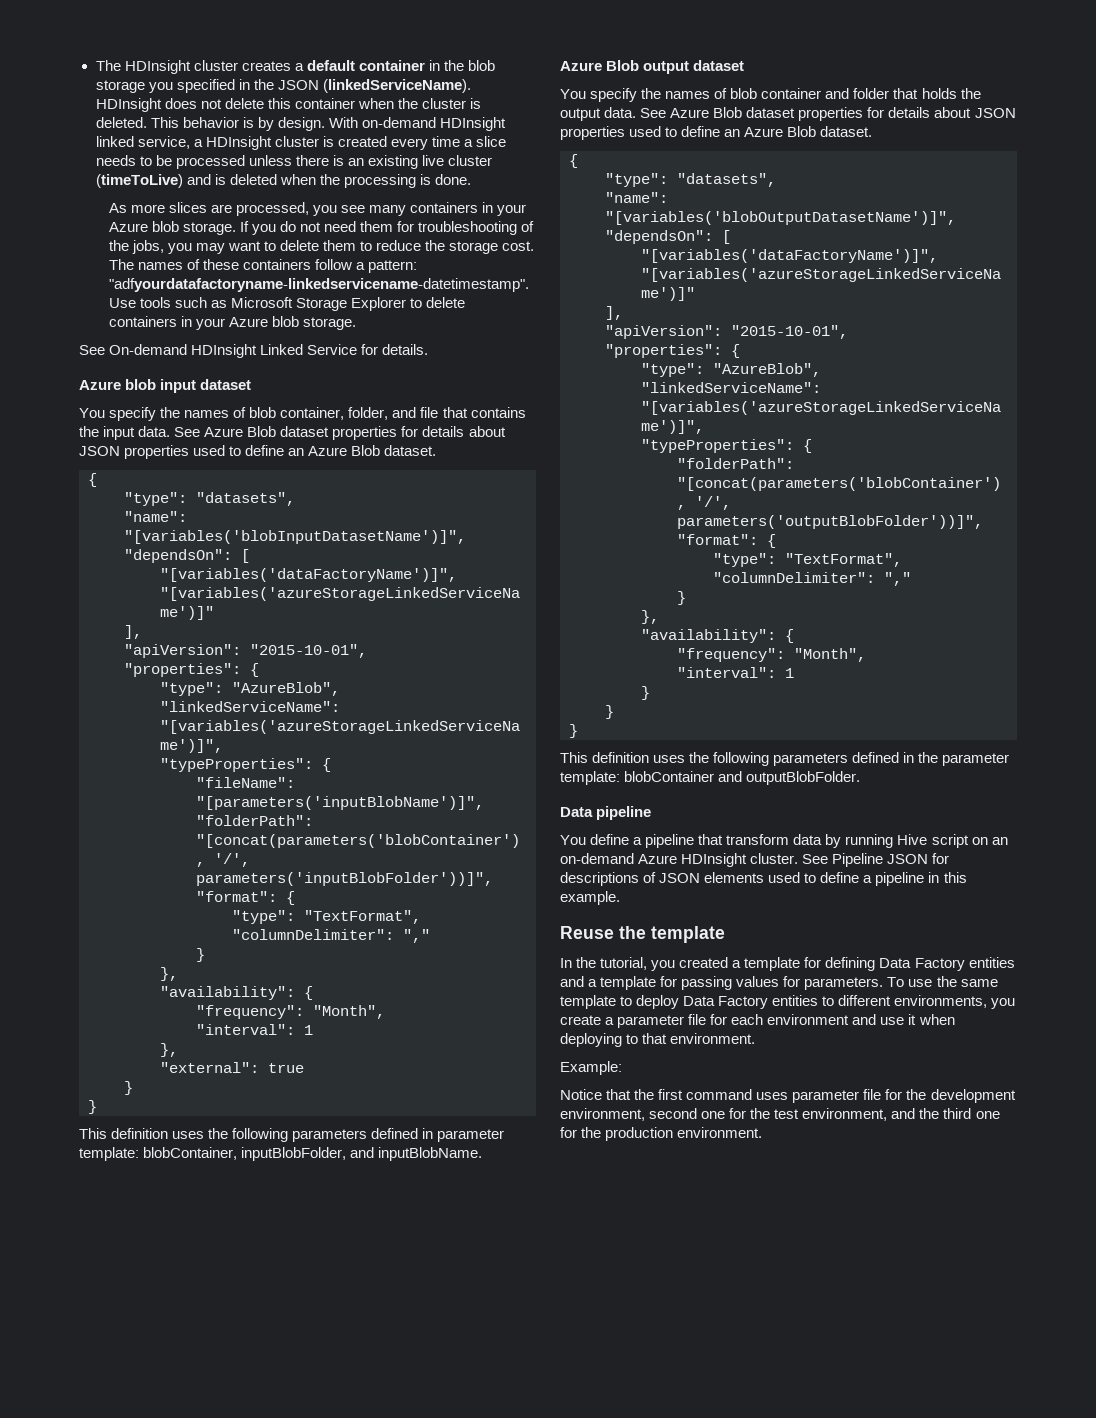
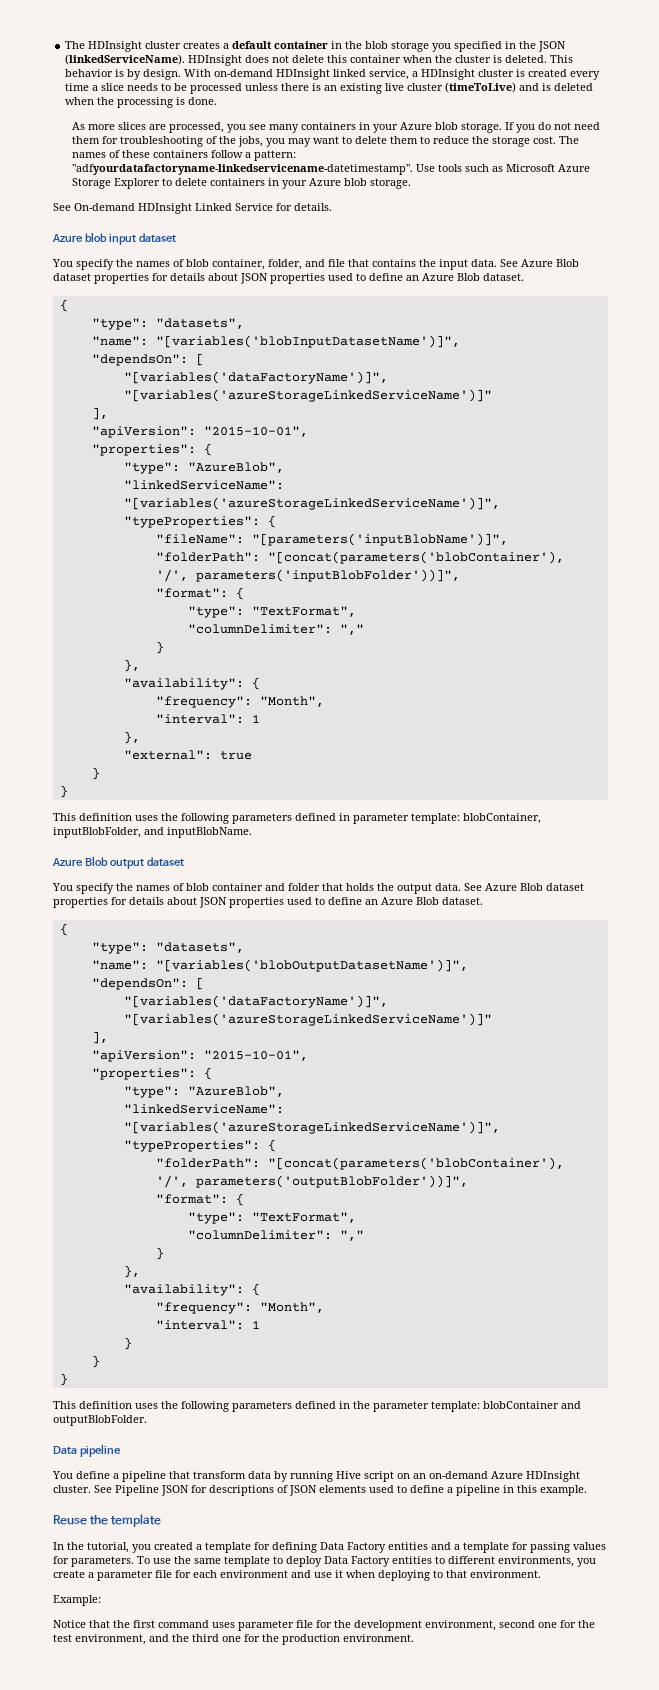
- Use tools such as Microsoft Storage Explorer to delete containers in your Azure blob storage.
+ Use tools such as Microsoft Azure Storage Explorer to delete containers in your Azure blob storage.

